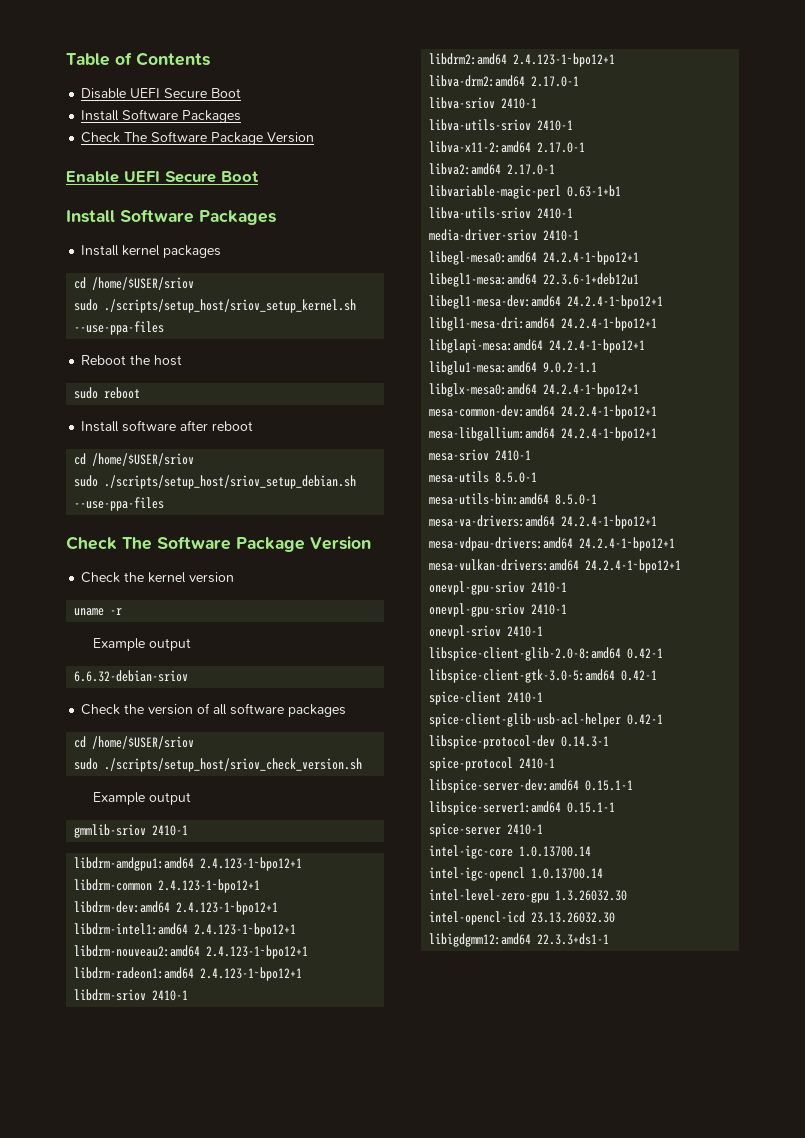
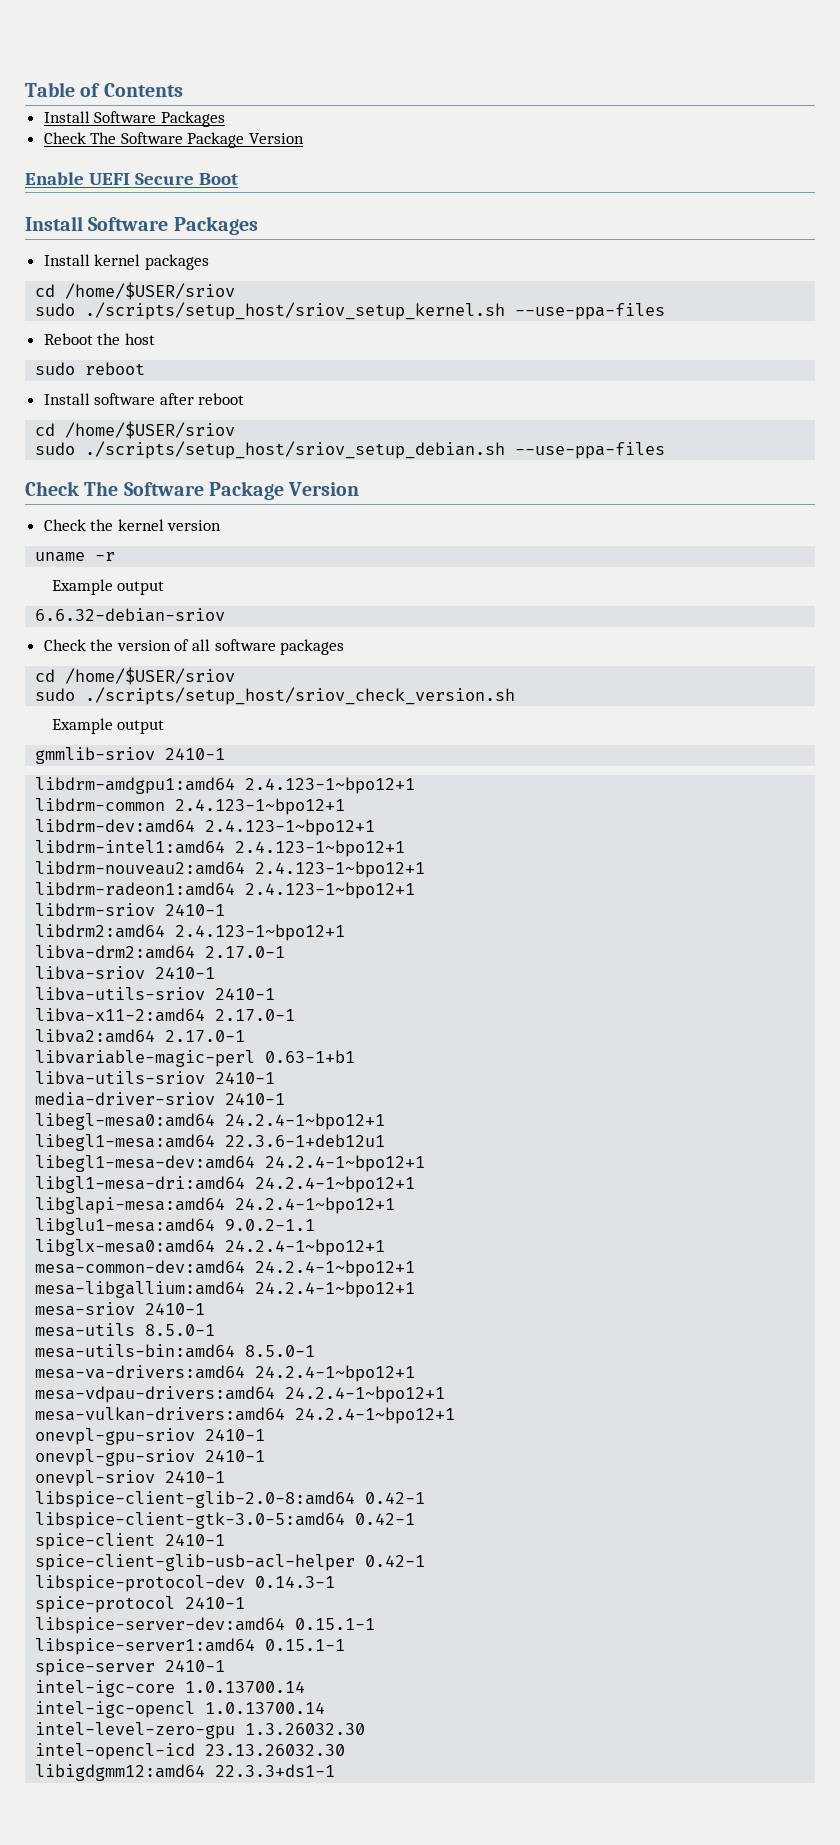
- Disable UEFI Secure Boot

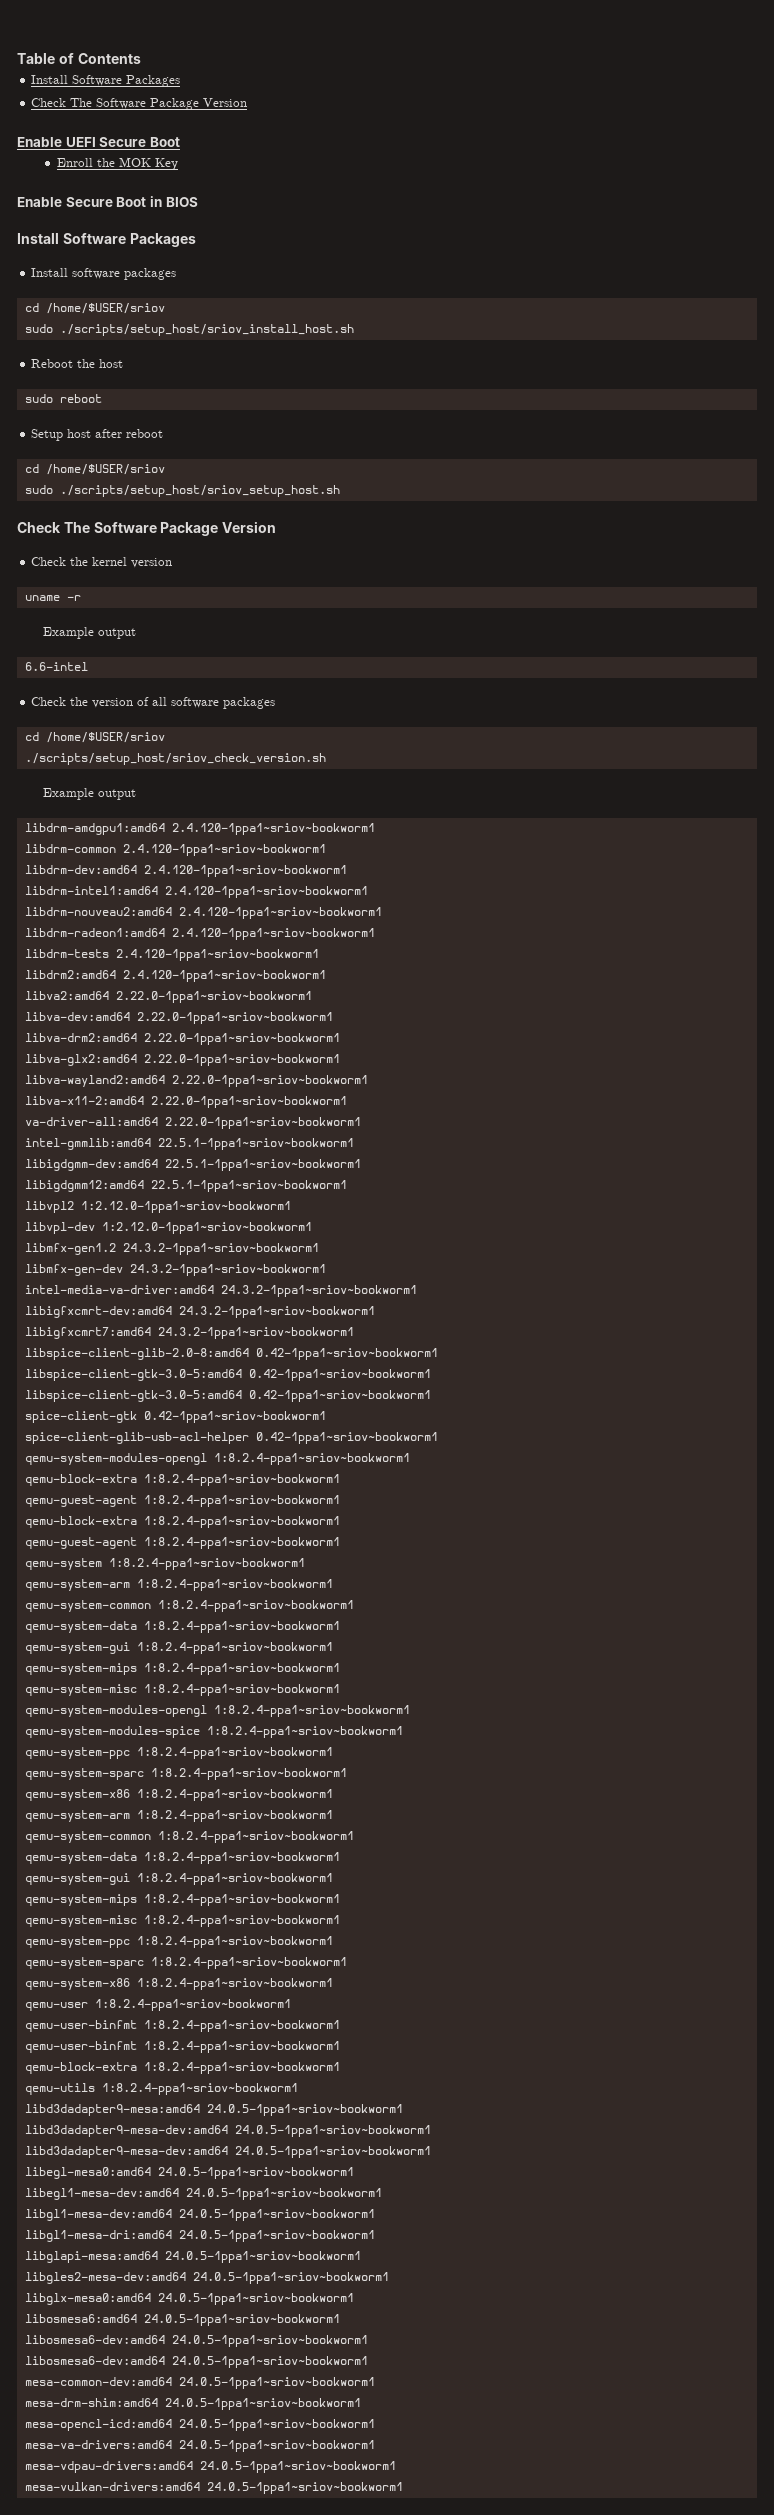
+ Enroll the MOK Key
+ Enable Secure Boot in BIOS
- Install kernel packages
+ Install software packages
  cd /home/$USER/sriov
- sudo ./scripts/setup_host/sriov_setup_kernel.sh --use-ppa-files
+ sudo ./scripts/setup_host/sriov_install_host.sh
- Install software after reboot
+ Setup host after reboot
- sudo ./scripts/setup_host/sriov_setup_debian.sh --use-ppa-files
+ sudo ./scripts/setup_host/sriov_setup_host.sh
- 6.6.32-debian-sriov
+ 6.6-intel
- sudo ./scripts/setup_host/sriov_check_version.sh
+ ./scripts/setup_host/sriov_check_version.sh
- gmmlib-sriov 2410-1
- libdrm-amdgpu1:amd64 2.4.123-1~bpo12+1
+ libdrm-amdgpu1:amd64 2.4.120-1ppa1~sriov~bookworm1
- libdrm-common 2.4.123-1~bpo12+1
+ libdrm-common 2.4.120-1ppa1~sriov~bookworm1
- libdrm-dev:amd64 2.4.123-1~bpo12+1
+ libdrm-dev:amd64 2.4.120-1ppa1~sriov~bookworm1
- libdrm-intel1:amd64 2.4.123-1~bpo12+1
+ libdrm-intel1:amd64 2.4.120-1ppa1~sriov~bookworm1
- libdrm-nouveau2:amd64 2.4.123-1~bpo12+1
+ libdrm-nouveau2:amd64 2.4.120-1ppa1~sriov~bookworm1
- libdrm-radeon1:amd64 2.4.123-1~bpo12+1
- libdrm-sriov 2410-1
- libdrm2:amd64 2.4.123-1~bpo12+1
- libva-drm2:amd64 2.17.0-1
- libva-sriov 2410-1
- libva-utils-sriov 2410-1
- libva-x11-2:amd64 2.17.0-1
- libva2:amd64 2.17.0-1
- libvariable-magic-perl 0.63-1+b1
- libva-utils-sriov 2410-1
- media-driver-sriov 2410-1
- libegl-mesa0:amd64 24.2.4-1~bpo12+1
- libegl1-mesa:amd64 22.3.6-1+deb12u1
- libegl1-mesa-dev:amd64 24.2.4-1~bpo12+1
+ libdrm-radeon1:amd64 2.4.120-1ppa1~sriov~bookworm1
+ libdrm-tests 2.4.120-1ppa1~sriov~bookworm1
+ libdrm2:amd64 2.4.120-1ppa1~sriov~bookworm1
+ libva2:amd64 2.22.0-1ppa1~sriov~bookworm1
+ libva-dev:amd64 2.22.0-1ppa1~sriov~bookworm1
+ libva-drm2:amd64 2.22.0-1ppa1~sriov~bookworm1
+ libva-glx2:amd64 2.22.0-1ppa1~sriov~bookworm1
+ libva-wayland2:amd64 2.22.0-1ppa1~sriov~bookworm1
+ libva-x11-2:amd64 2.22.0-1ppa1~sriov~bookworm1
+ va-driver-all:amd64 2.22.0-1ppa1~sriov~bookworm1
+ intel-gmmlib:amd64 22.5.1-1ppa1~sriov~bookworm1
+ libigdgmm-dev:amd64 22.5.1-1ppa1~sriov~bookworm1
+ libigdgmm12:amd64 22.5.1-1ppa1~sriov~bookworm1
+ libvpl2 1:2.12.0-1ppa1~sriov~bookworm1
+ libvpl-dev 1:2.12.0-1ppa1~sriov~bookworm1
+ libmfx-gen1.2 24.3.2-1ppa1~sriov~bookworm1
+ libmfx-gen-dev 24.3.2-1ppa1~sriov~bookworm1
+ intel-media-va-driver:amd64 24.3.2-1ppa1~sriov~bookworm1
+ libigfxcmrt-dev:amd64 24.3.2-1ppa1~sriov~bookworm1
+ libigfxcmrt7:amd64 24.3.2-1ppa1~sriov~bookworm1
+ libspice-client-glib-2.0-8:amd64 0.42-1ppa1~sriov~bookworm1
+ libspice-client-gtk-3.0-5:amd64 0.42-1ppa1~sriov~bookworm1
+ libspice-client-gtk-3.0-5:amd64 0.42-1ppa1~sriov~bookworm1
+ spice-client-gtk 0.42-1ppa1~sriov~bookworm1
+ spice-client-glib-usb-acl-helper 0.42-1ppa1~sriov~bookworm1
+ qemu-system-modules-opengl 1:8.2.4-ppa1~sriov~bookworm1
+ qemu-block-extra 1:8.2.4-ppa1~sriov~bookworm1
+ qemu-guest-agent 1:8.2.4-ppa1~sriov~bookworm1
+ qemu-block-extra 1:8.2.4-ppa1~sriov~bookworm1
+ qemu-guest-agent 1:8.2.4-ppa1~sriov~bookworm1
+ qemu-system 1:8.2.4-ppa1~sriov~bookworm1
+ qemu-system-arm 1:8.2.4-ppa1~sriov~bookworm1
+ qemu-system-common 1:8.2.4-ppa1~sriov~bookworm1
+ qemu-system-data 1:8.2.4-ppa1~sriov~bookworm1
+ qemu-system-gui 1:8.2.4-ppa1~sriov~bookworm1
+ qemu-system-mips 1:8.2.4-ppa1~sriov~bookworm1
+ qemu-system-misc 1:8.2.4-ppa1~sriov~bookworm1
+ qemu-system-modules-opengl 1:8.2.4-ppa1~sriov~bookworm1
+ qemu-system-modules-spice 1:8.2.4-ppa1~sriov~bookworm1
+ qemu-system-ppc 1:8.2.4-ppa1~sriov~bookworm1
+ qemu-system-sparc 1:8.2.4-ppa1~sriov~bookworm1
+ qemu-system-x86 1:8.2.4-ppa1~sriov~bookworm1
+ qemu-system-arm 1:8.2.4-ppa1~sriov~bookworm1
+ qemu-system-common 1:8.2.4-ppa1~sriov~bookworm1
+ qemu-system-data 1:8.2.4-ppa1~sriov~bookworm1
+ qemu-system-gui 1:8.2.4-ppa1~sriov~bookworm1
+ qemu-system-mips 1:8.2.4-ppa1~sriov~bookworm1
+ qemu-system-misc 1:8.2.4-ppa1~sriov~bookworm1
+ qemu-system-ppc 1:8.2.4-ppa1~sriov~bookworm1
+ qemu-system-sparc 1:8.2.4-ppa1~sriov~bookworm1
+ qemu-system-x86 1:8.2.4-ppa1~sriov~bookworm1
+ qemu-user 1:8.2.4-ppa1~sriov~bookworm1
+ qemu-user-binfmt 1:8.2.4-ppa1~sriov~bookworm1
+ qemu-user-binfmt 1:8.2.4-ppa1~sriov~bookworm1
+ qemu-block-extra 1:8.2.4-ppa1~sriov~bookworm1
+ qemu-utils 1:8.2.4-ppa1~sriov~bookworm1
+ libd3dadapter9-mesa:amd64 24.0.5-1ppa1~sriov~bookworm1
+ libd3dadapter9-mesa-dev:amd64 24.0.5-1ppa1~sriov~bookworm1
+ libd3dadapter9-mesa-dev:amd64 24.0.5-1ppa1~sriov~bookworm1
+ libegl-mesa0:amd64 24.0.5-1ppa1~sriov~bookworm1
+ libegl1-mesa-dev:amd64 24.0.5-1ppa1~sriov~bookworm1
+ libgl1-mesa-dev:amd64 24.0.5-1ppa1~sriov~bookworm1
- libgl1-mesa-dri:amd64 24.2.4-1~bpo12+1
+ libgl1-mesa-dri:amd64 24.0.5-1ppa1~sriov~bookworm1
- libglapi-mesa:amd64 24.2.4-1~bpo12+1
- libglu1-mesa:amd64 9.0.2-1.1
- libglx-mesa0:amd64 24.2.4-1~bpo12+1
- mesa-common-dev:amd64 24.2.4-1~bpo12+1
- mesa-libgallium:amd64 24.2.4-1~bpo12+1
- mesa-sriov 2410-1
- mesa-utils 8.5.0-1
- mesa-utils-bin:amd64 8.5.0-1
+ libglapi-mesa:amd64 24.0.5-1ppa1~sriov~bookworm1
+ libgles2-mesa-dev:amd64 24.0.5-1ppa1~sriov~bookworm1
+ libglx-mesa0:amd64 24.0.5-1ppa1~sriov~bookworm1
+ libosmesa6:amd64 24.0.5-1ppa1~sriov~bookworm1
+ libosmesa6-dev:amd64 24.0.5-1ppa1~sriov~bookworm1
+ libosmesa6-dev:amd64 24.0.5-1ppa1~sriov~bookworm1
+ mesa-common-dev:amd64 24.0.5-1ppa1~sriov~bookworm1
+ mesa-drm-shim:amd64 24.0.5-1ppa1~sriov~bookworm1
+ mesa-opencl-icd:amd64 24.0.5-1ppa1~sriov~bookworm1
- mesa-va-drivers:amd64 24.2.4-1~bpo12+1
+ mesa-va-drivers:amd64 24.0.5-1ppa1~sriov~bookworm1
- mesa-vdpau-drivers:amd64 24.2.4-1~bpo12+1
+ mesa-vdpau-drivers:amd64 24.0.5-1ppa1~sriov~bookworm1
- mesa-vulkan-drivers:amd64 24.2.4-1~bpo12+1
- onevpl-gpu-sriov 2410-1
- onevpl-gpu-sriov 2410-1
- onevpl-sriov 2410-1
- libspice-client-glib-2.0-8:amd64 0.42-1
- libspice-client-gtk-3.0-5:amd64 0.42-1
- spice-client 2410-1
- spice-client-glib-usb-acl-helper 0.42-1
- libspice-protocol-dev 0.14.3-1
- spice-protocol 2410-1
- libspice-server-dev:amd64 0.15.1-1
- libspice-server1:amd64 0.15.1-1
- spice-server 2410-1
- intel-igc-core 1.0.13700.14
- intel-igc-opencl 1.0.13700.14
- intel-level-zero-gpu 1.3.26032.30
- intel-opencl-icd 23.13.26032.30
- libigdgmm12:amd64 22.3.3+ds1-1
+ mesa-vulkan-drivers:amd64 24.0.5-1ppa1~sriov~bookworm1

